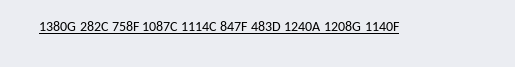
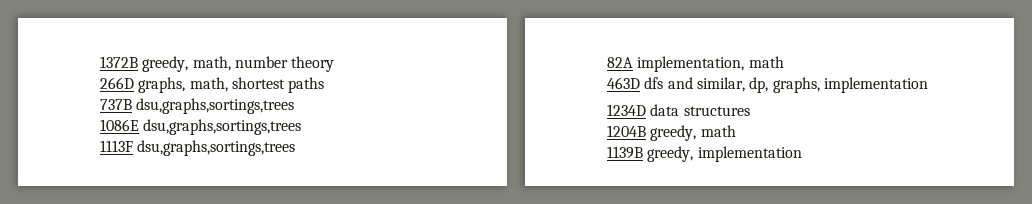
- 1380G 282C 758F 1087C 1114C 847F 483D 1240A 1208G 1140F
+ 1372B greedy, math, number theory
+ 266D graphs, math, shortest paths
+ 737B dsu,graphs,sortings,trees
+ 1086E dsu,graphs,sortings,trees
+ 1113F dsu,graphs,sortings,trees
+ 82A implementation, math
+ 463D dfs and similar, dp, graphs, implementation
+ 1234D data structures
+ 1204B greedy, math
+ 1139B greedy, implementation

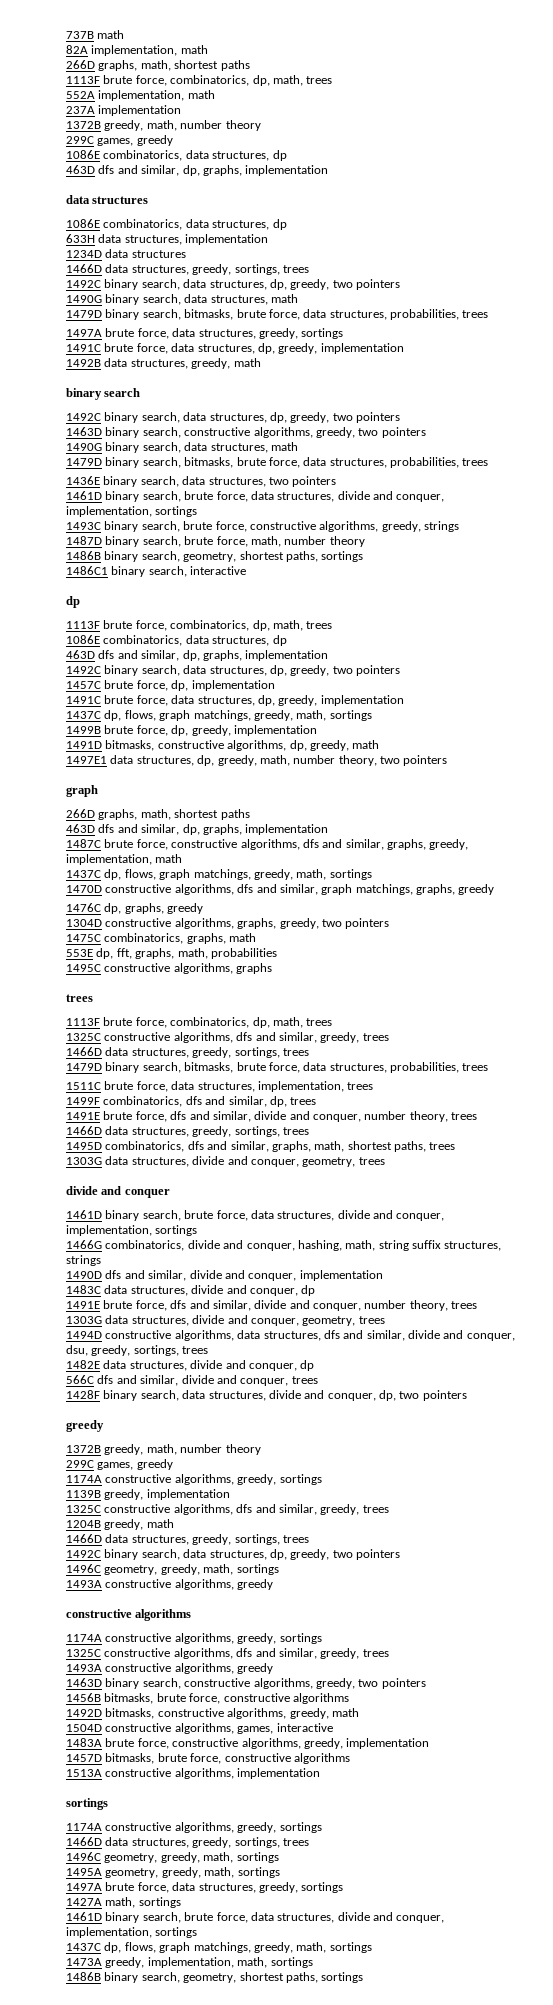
+ 737B math
+ 82A implementation, math
+ 266D graphs, math, shortest paths
+ 1113F brute force, combinatorics, dp, math, trees
+ 552A implementation, math
+ 237A implementation
  1372B greedy, math, number theory
+ 299C games, greedy
+ 1086E combinatorics, data structures, dp
+ 463D dfs and similar, dp, graphs, implementation
+ data structures
+ 1086E combinatorics, data structures, dp
+ 633H data structures, implementation
+ 1234D data structures
+ 1466D data structures, greedy, sortings, trees
+ 1492C binary search, data structures, dp, greedy, two pointers
+ 1490G binary search, data structures, math
+ 1479D binary search, bitmasks, brute force, data structures, probabilities, trees
+ 1497A brute force, data structures, greedy, sortings
+ 1491C brute force, data structures, dp, greedy, implementation
+ 1492B data structures, greedy, math
+ binary search
+ 1492C binary search, data structures, dp, greedy, two pointers
+ 1463D binary search, constructive algorithms, greedy, two pointers
+ 1490G binary search, data structures, math
+ 1479D binary search, bitmasks, brute force, data structures, probabilities, trees
+ 1436E binary search, data structures, two pointers
+ 1461D binary search, brute force, data structures, divide and conquer, implementation, sortings
+ 1493C binary search, brute force, constructive algorithms, greedy, strings
+ 1487D binary search, brute force, math, number theory
+ 1486B binary search, geometry, shortest paths, sortings
+ 1486C1 binary search, interactive
+ dp
+ 1113F brute force, combinatorics, dp, math, trees
+ 1086E combinatorics, data structures, dp
+ 463D dfs and similar, dp, graphs, implementation
+ 1492C binary search, data structures, dp, greedy, two pointers
+ 1457C brute force, dp, implementation
+ 1491C brute force, data structures, dp, greedy, implementation
+ 1437C dp, flows, graph matchings, greedy, math, sortings
+ 1499B brute force, dp, greedy, implementation
+ 1491D bitmasks, constructive algorithms, dp, greedy, math
+ 1497E1 data structures, dp, greedy, math, number theory, two pointers
+ graph
  266D graphs, math, shortest paths
- 737B dsu,graphs,sortings,trees
- 1086E dsu,graphs,sortings,trees
- 1113F dsu,graphs,sortings,trees
- 82A implementation, math
  463D dfs and similar, dp, graphs, implementation
- 1234D data structures
+ 1487C brute force, constructive algorithms, dfs and similar, graphs, greedy, implementation, math
+ 1437C dp, flows, graph matchings, greedy, math, sortings
+ 1470D constructive algorithms, dfs and similar, graph matchings, graphs, greedy
+ 1476C dp, graphs, greedy
+ 1304D constructive algorithms, graphs, greedy, two pointers
+ 1475C combinatorics, graphs, math
+ 553E dp, fft, graphs, math, probabilities
+ 1495C constructive algorithms, graphs
+ trees
+ 1113F brute force, combinatorics, dp, math, trees
+ 1325C constructive algorithms, dfs and similar, greedy, trees
+ 1466D data structures, greedy, sortings, trees
+ 1479D binary search, bitmasks, brute force, data structures, probabilities, trees
+ 1511C brute force, data structures, implementation, trees
+ 1499F combinatorics, dfs and similar, dp, trees
+ 1491E brute force, dfs and similar, divide and conquer, number theory, trees
+ 1466D data structures, greedy, sortings, trees
+ 1495D combinatorics, dfs and similar, graphs, math, shortest paths, trees
+ 1303G data structures, divide and conquer, geometry, trees
+ divide and conquer
+ 1461D binary search, brute force, data structures, divide and conquer, implementation, sortings
+ 1466G combinatorics, divide and conquer, hashing, math, string suffix structures, strings
+ 1490D dfs and similar, divide and conquer, implementation
+ 1483C data structures, divide and conquer, dp
+ 1491E brute force, dfs and similar, divide and conquer, number theory, trees
+ 1303G data structures, divide and conquer, geometry, trees
+ 1494D constructive algorithms, data structures, dfs and similar, divide and conquer, dsu, greedy, sortings, trees
+ 1482E data structures, divide and conquer, dp
+ 566C dfs and similar, divide and conquer, trees
+ 1428F binary search, data structures, divide and conquer, dp, two pointers
+ greedy
+ 1372B greedy, math, number theory
+ 299C games, greedy
+ 1174A constructive algorithms, greedy, sortings
+ 1139B greedy, implementation
+ 1325C constructive algorithms, dfs and similar, greedy, trees
  1204B greedy, math
- 1139B greedy, implementation
+ 1466D data structures, greedy, sortings, trees
+ 1492C binary search, data structures, dp, greedy, two pointers
+ 1496C geometry, greedy, math, sortings
+ 1493A constructive algorithms, greedy
+ constructive algorithms
+ 1174A constructive algorithms, greedy, sortings
+ 1325C constructive algorithms, dfs and similar, greedy, trees
+ 1493A constructive algorithms, greedy
+ 1463D binary search, constructive algorithms, greedy, two pointers
+ 1456B bitmasks, brute force, constructive algorithms
+ 1492D bitmasks, constructive algorithms, greedy, math
+ 1504D constructive algorithms, games, interactive
+ 1483A brute force, constructive algorithms, greedy, implementation
+ 1457D bitmasks, brute force, constructive algorithms
+ 1513A constructive algorithms, implementation
+ sortings
+ 1174A constructive algorithms, greedy, sortings
+ 1466D data structures, greedy, sortings, trees
+ 1496C geometry, greedy, math, sortings
+ 1495A geometry, greedy, math, sortings
+ 1497A brute force, data structures, greedy, sortings
+ 1427A math, sortings
+ 1461D binary search, brute force, data structures, divide and conquer, implementation, sortings
+ 1437C dp, flows, graph matchings, greedy, math, sortings
+ 1473A greedy, implementation, math, sortings
+ 1486B binary search, geometry, shortest paths, sortings

